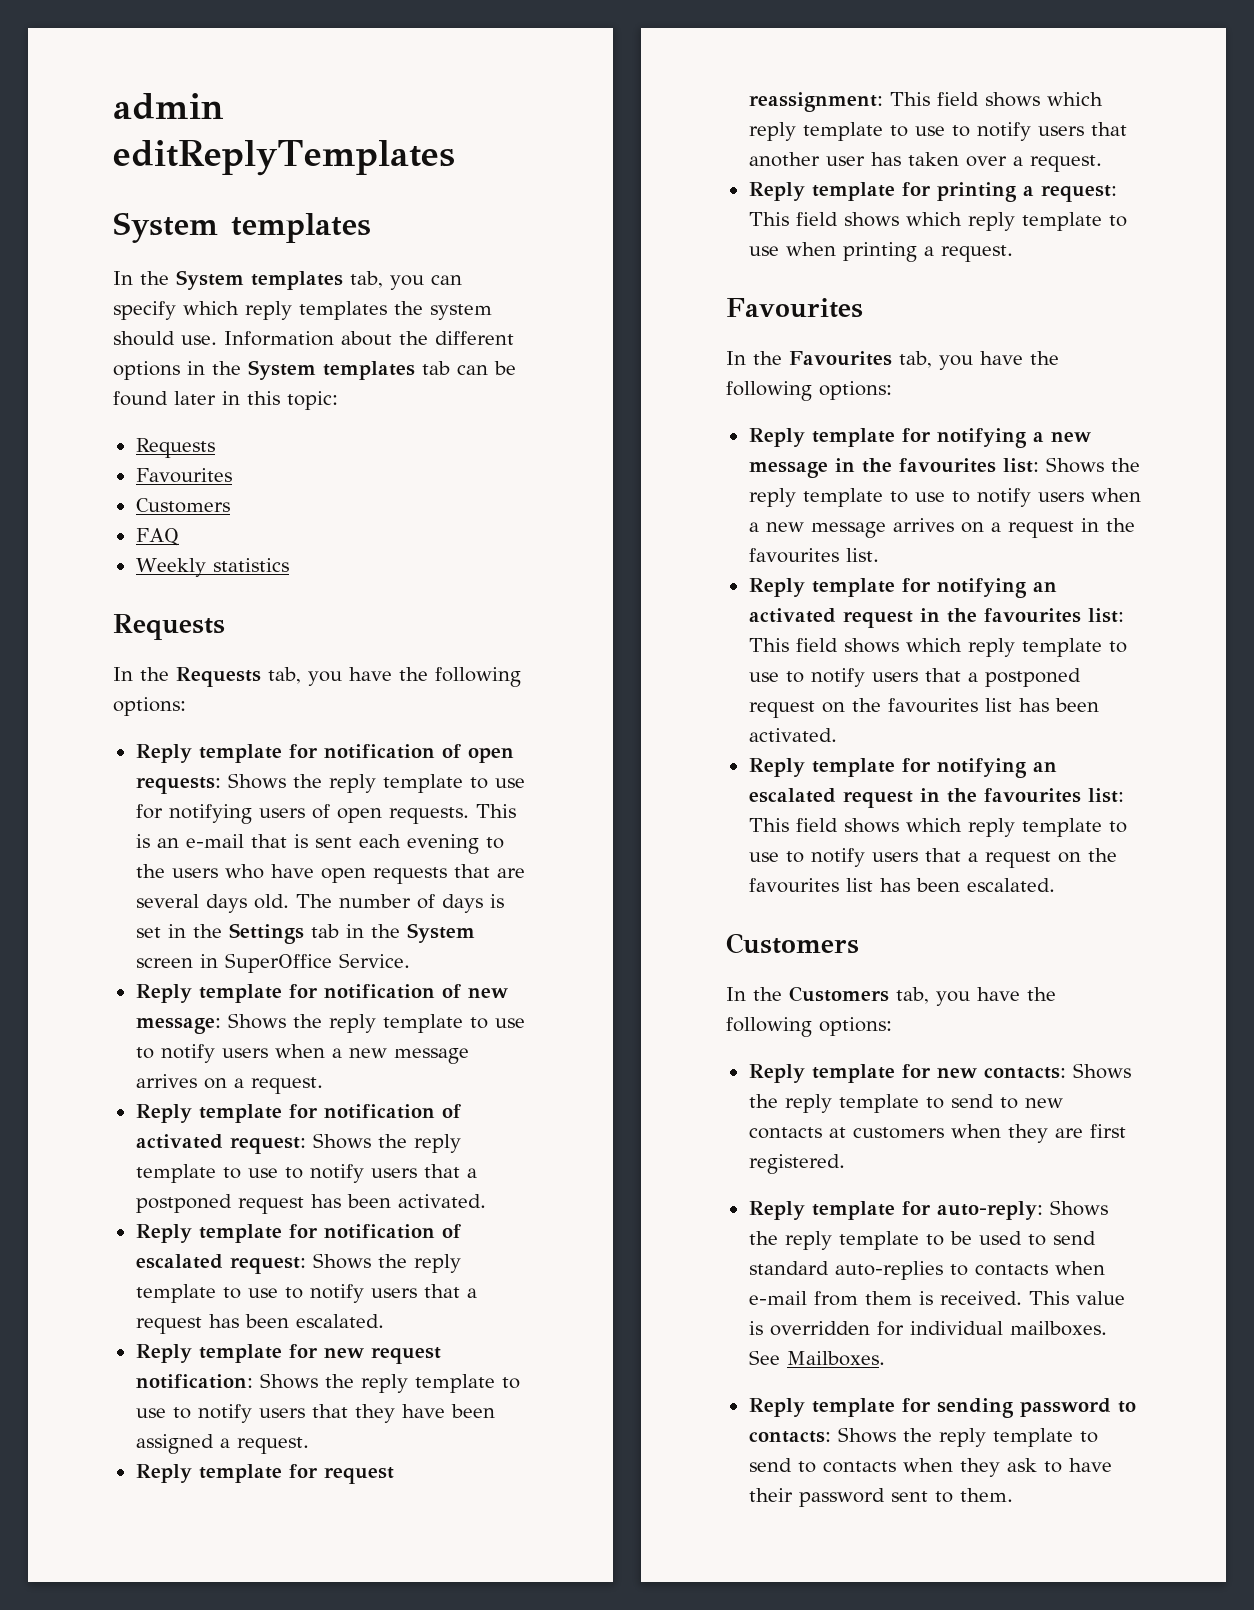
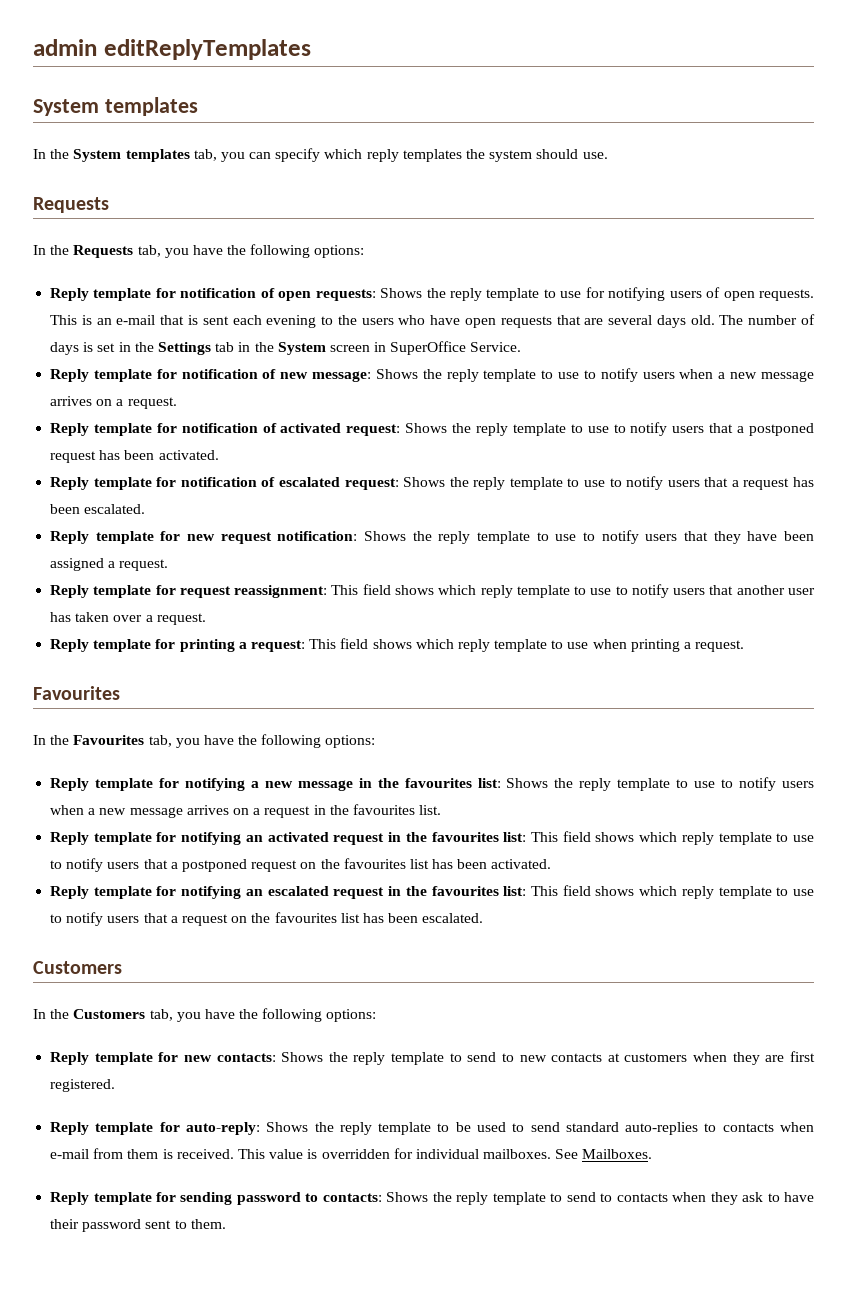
- Information about the different options in the System templates tab can be found later in this topic:
- Requests
- Favourites
- Customers
- FAQ
- Weekly statistics

